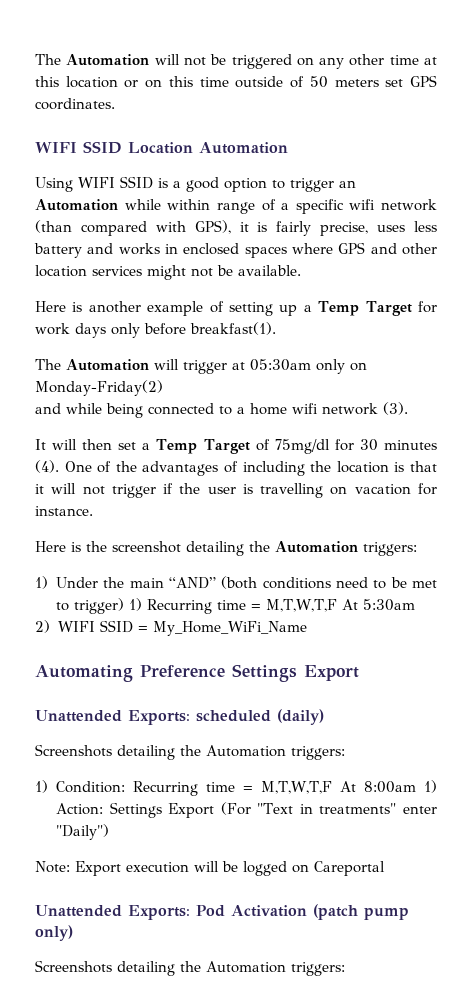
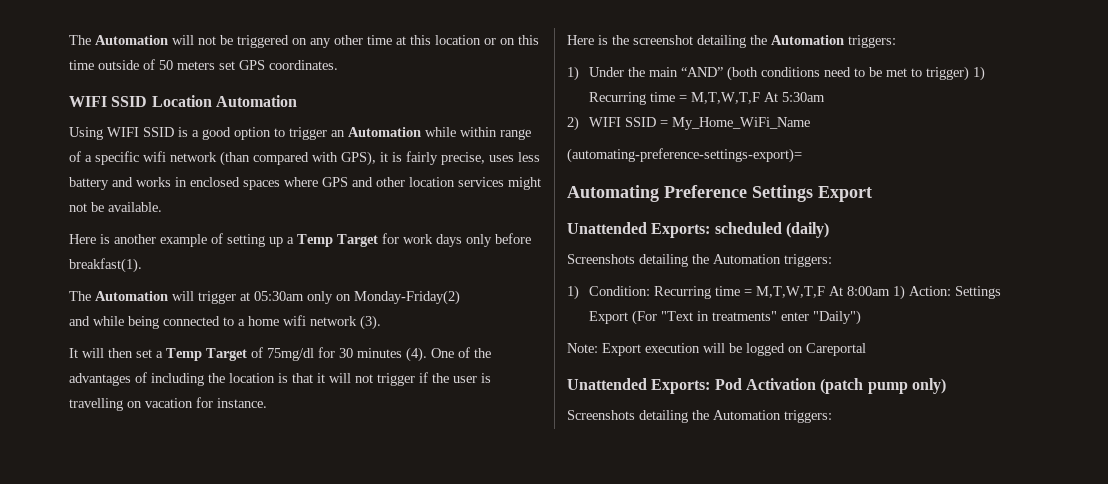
+ (automating-preference-settings-export)=

